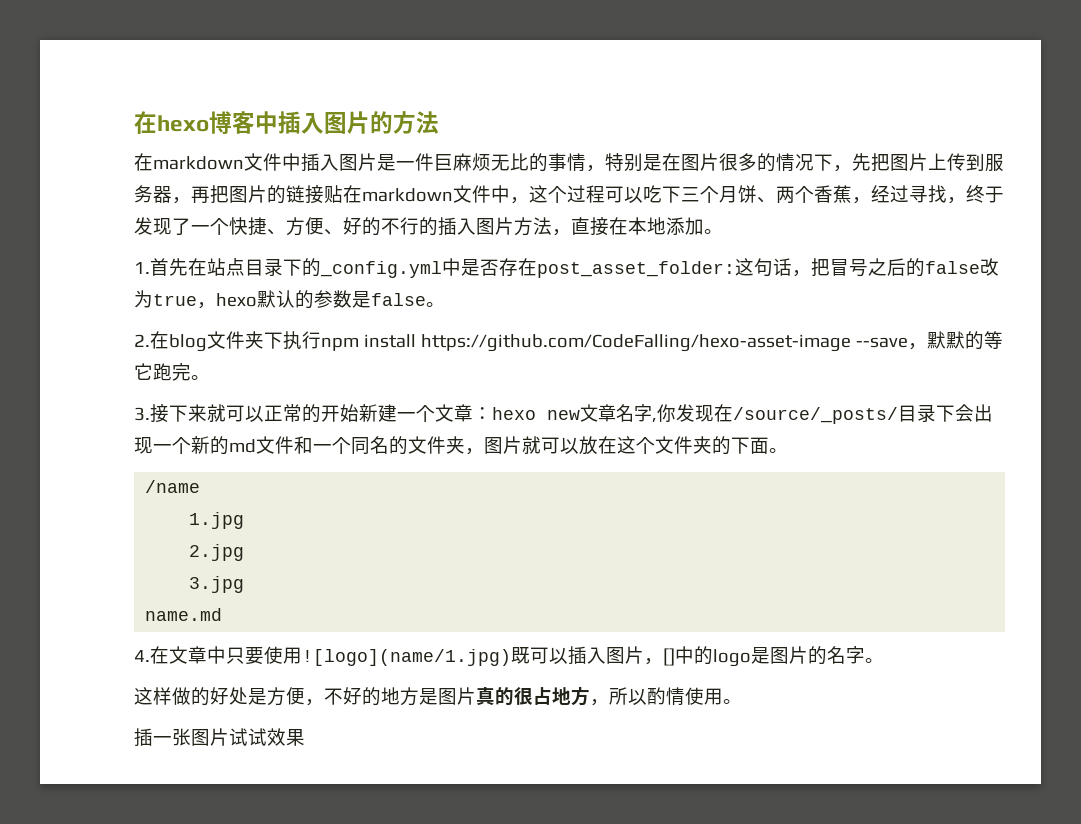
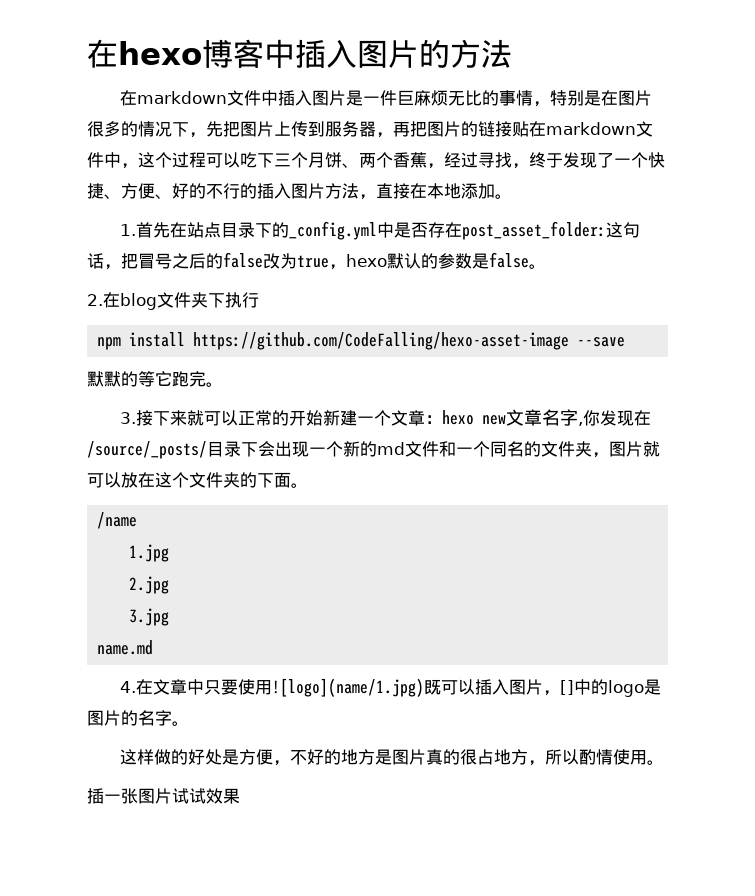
- 2.在blog文件夹下执行npm install https://github.com/CodeFalling/hexo-asset-image --save，默默的等它跑完。
+ 2.在blog文件夹下执行
+ npm install https://github.com/CodeFalling/hexo-asset-image --save
+ 默默的等它跑完。

